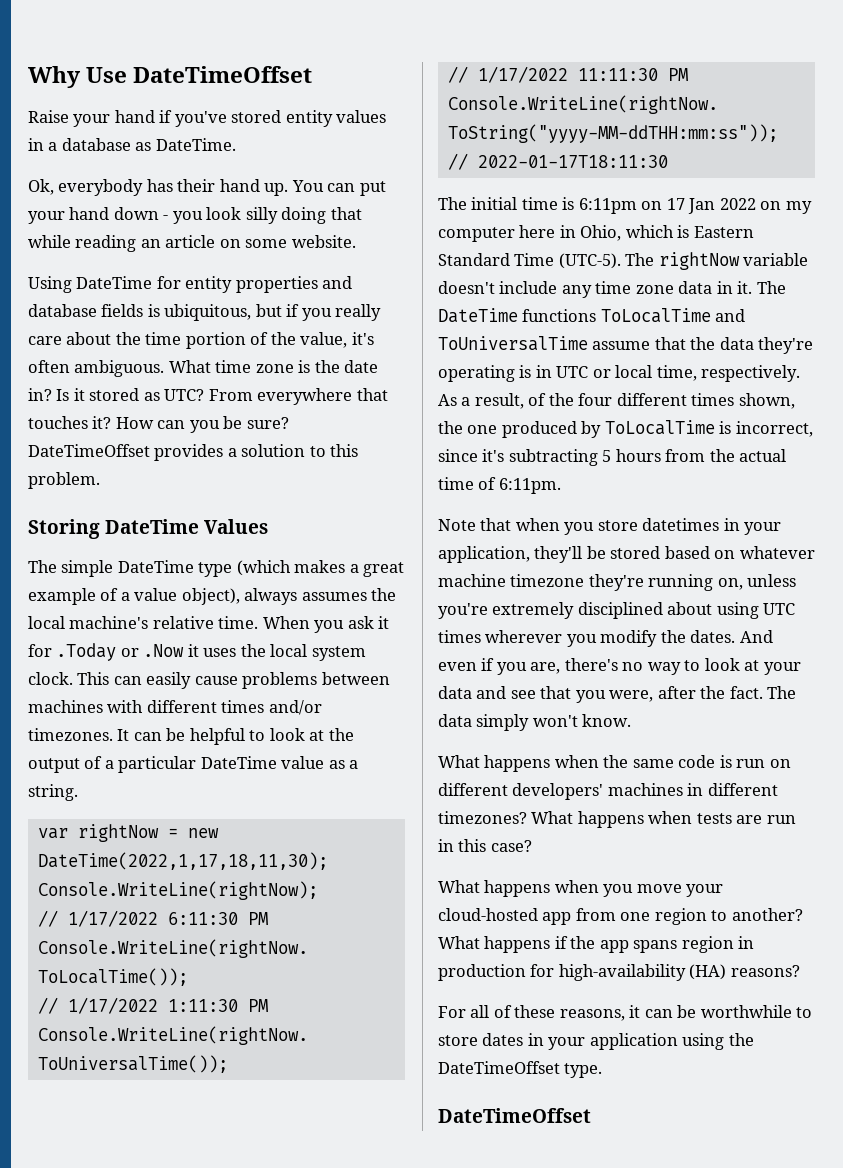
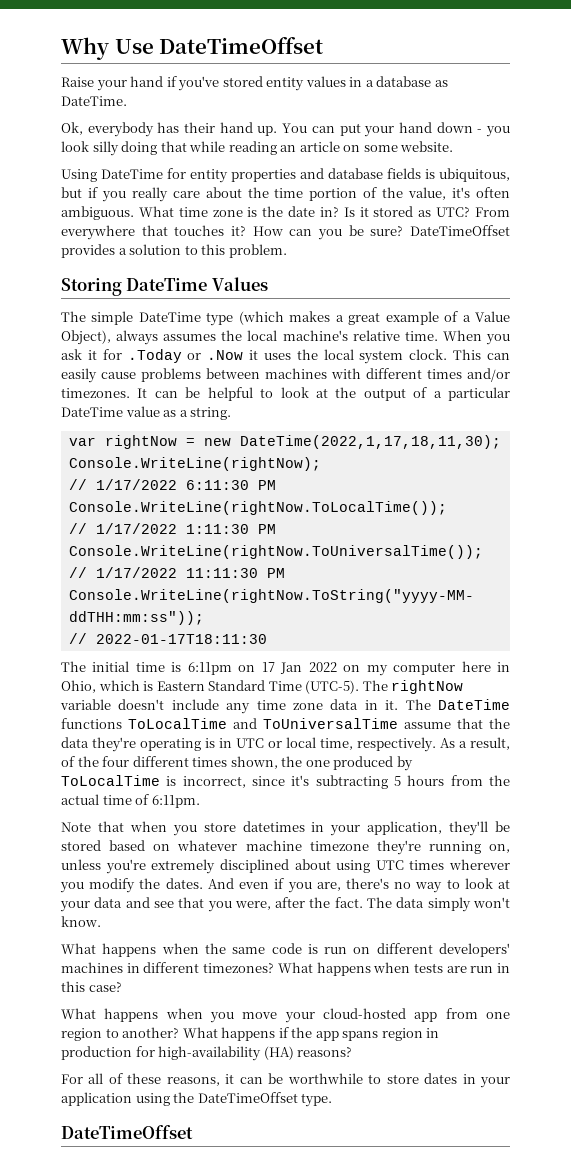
- The simple DateTime type (which makes a great example of a value object), always assumes the local machine's relative time.
+ The simple DateTime type (which makes a great example of a Value Object), always assumes the local machine's relative time.

